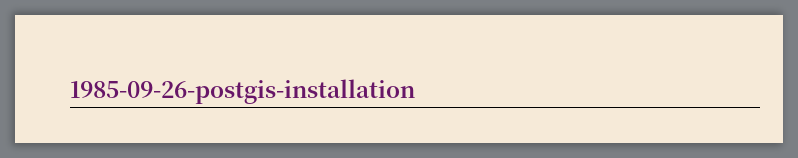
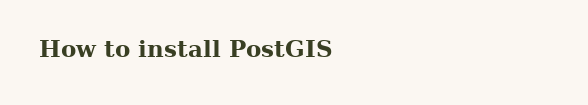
- 1985-09-26-postgis-installation
+ How to install PostGIS

